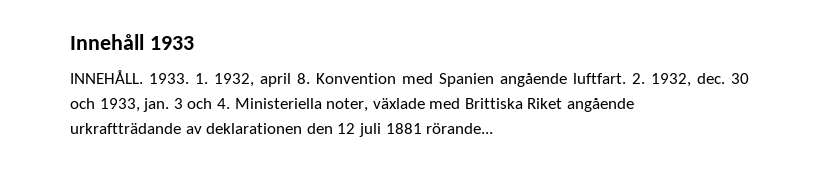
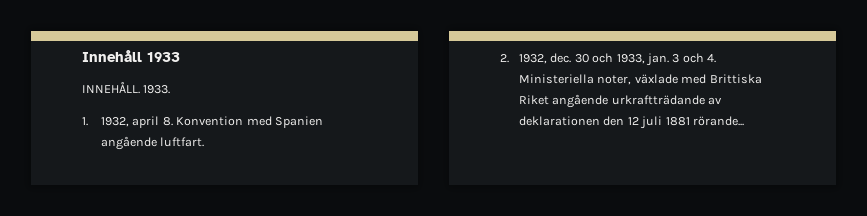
- 1933. 1. 1932, april 8. Konvention med Spanien angående luftfart. 2. 1932, dec.
+ 1933.
+ 1. 1932, april 8. Konvention med Spanien angående luftfart.
+ 2. 1932, dec.

